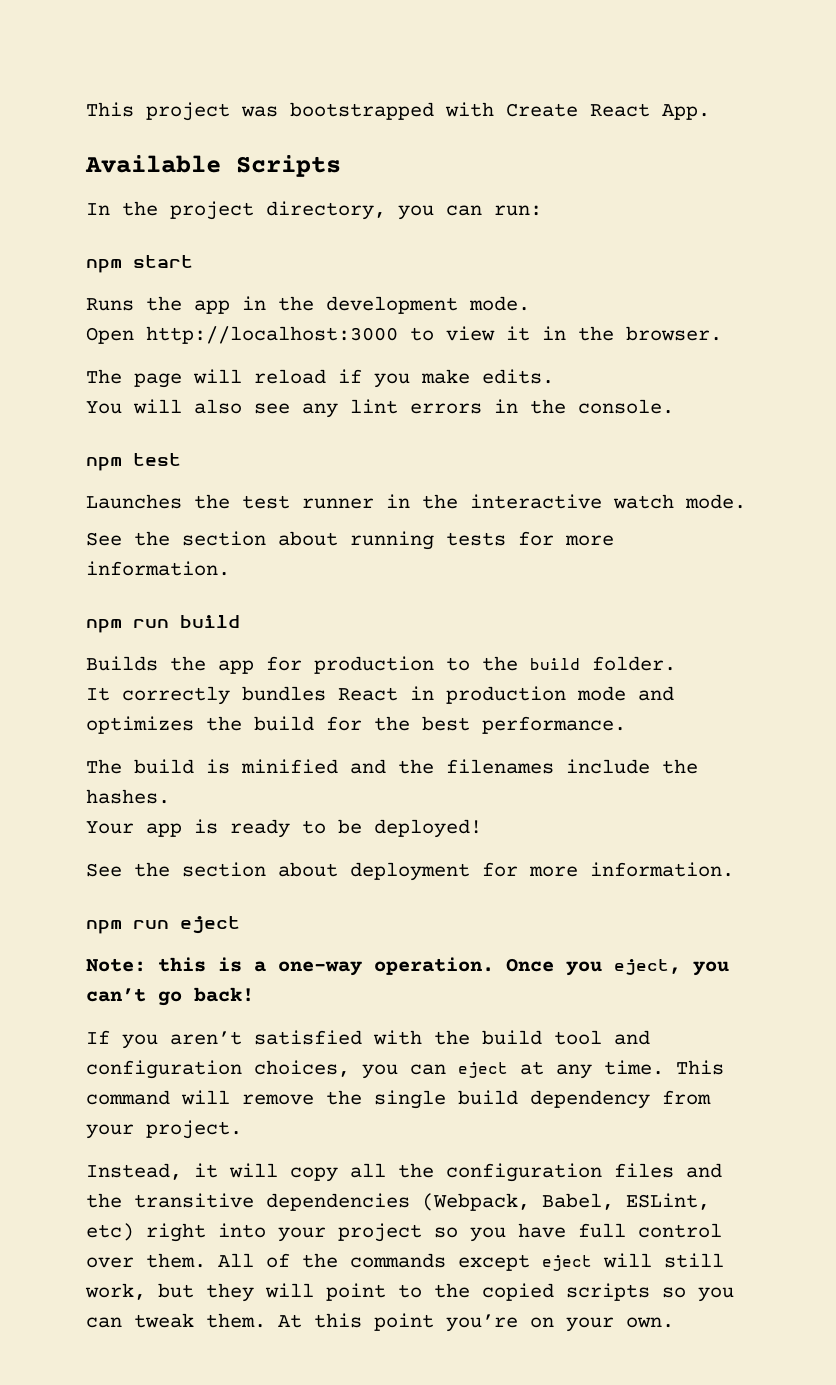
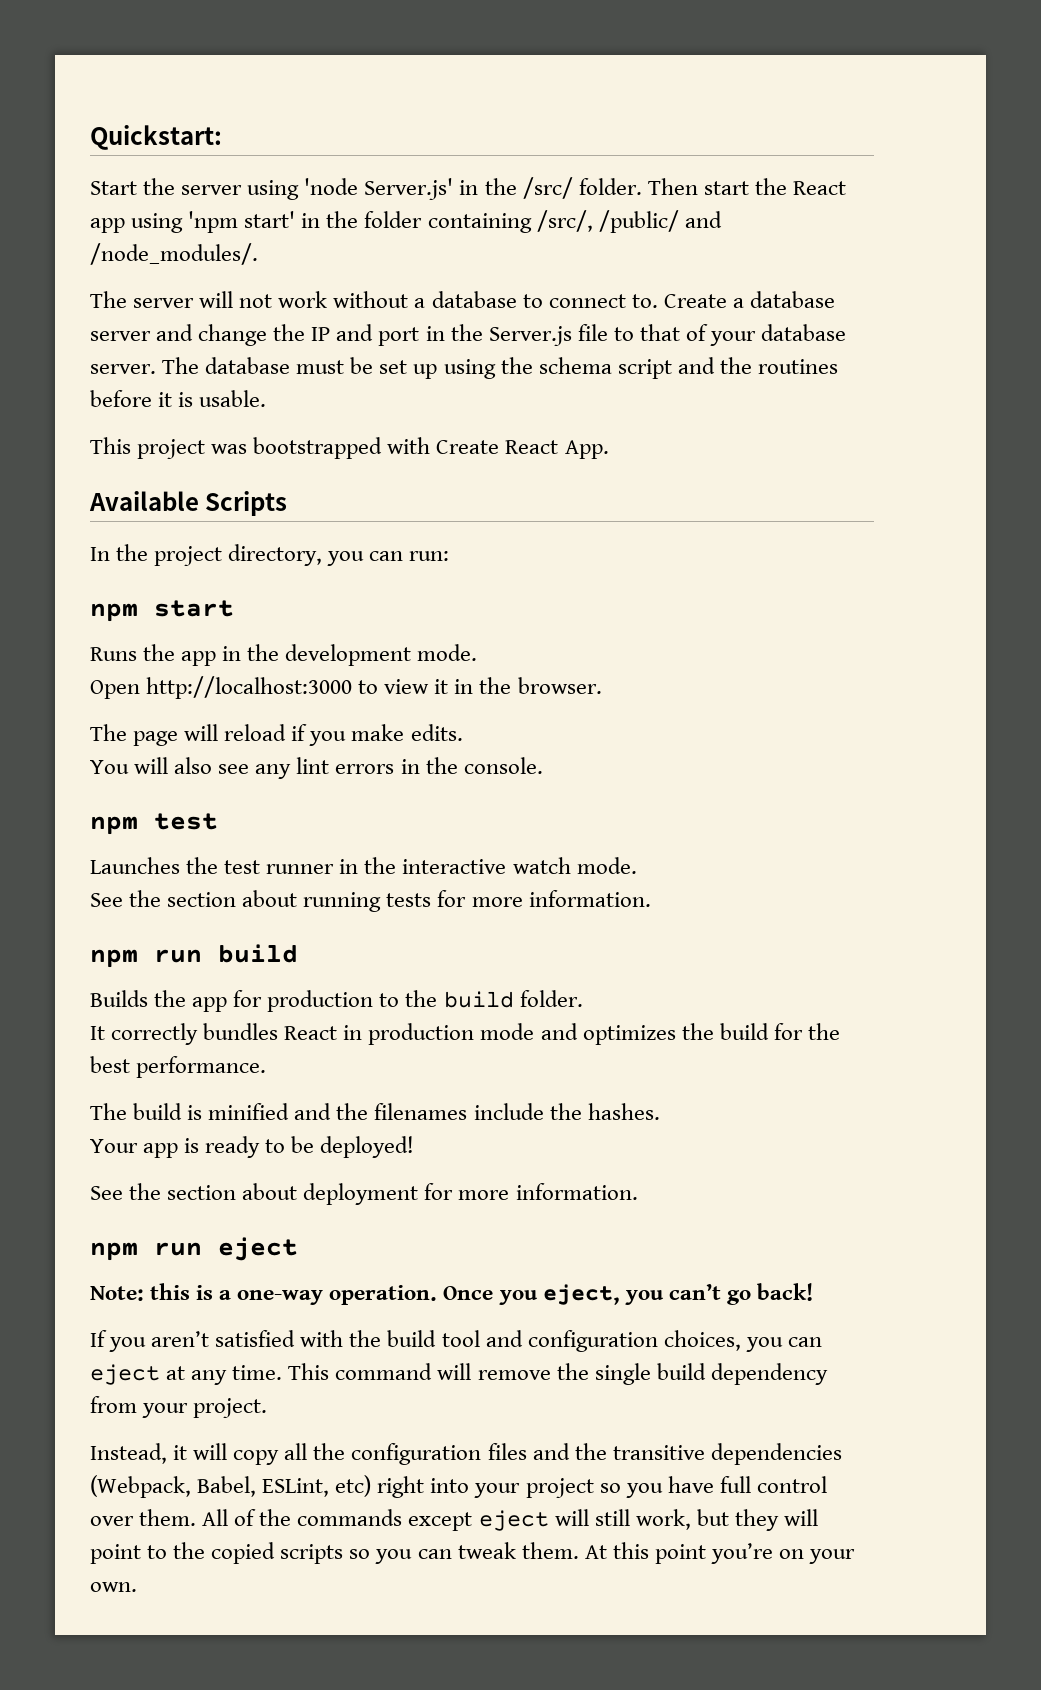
+ Quickstart:
+ Start the server using 'node Server.js' in the /src/ folder. Then start the React app using 'npm start' in the folder containing /src/, /public/ and /node_modules/.
+ The server will not work without a database to connect to. Create a database server and change the IP and port in the Server.js file to that of your database server. The database must be set up using the schema script and the routines before it is usable.

